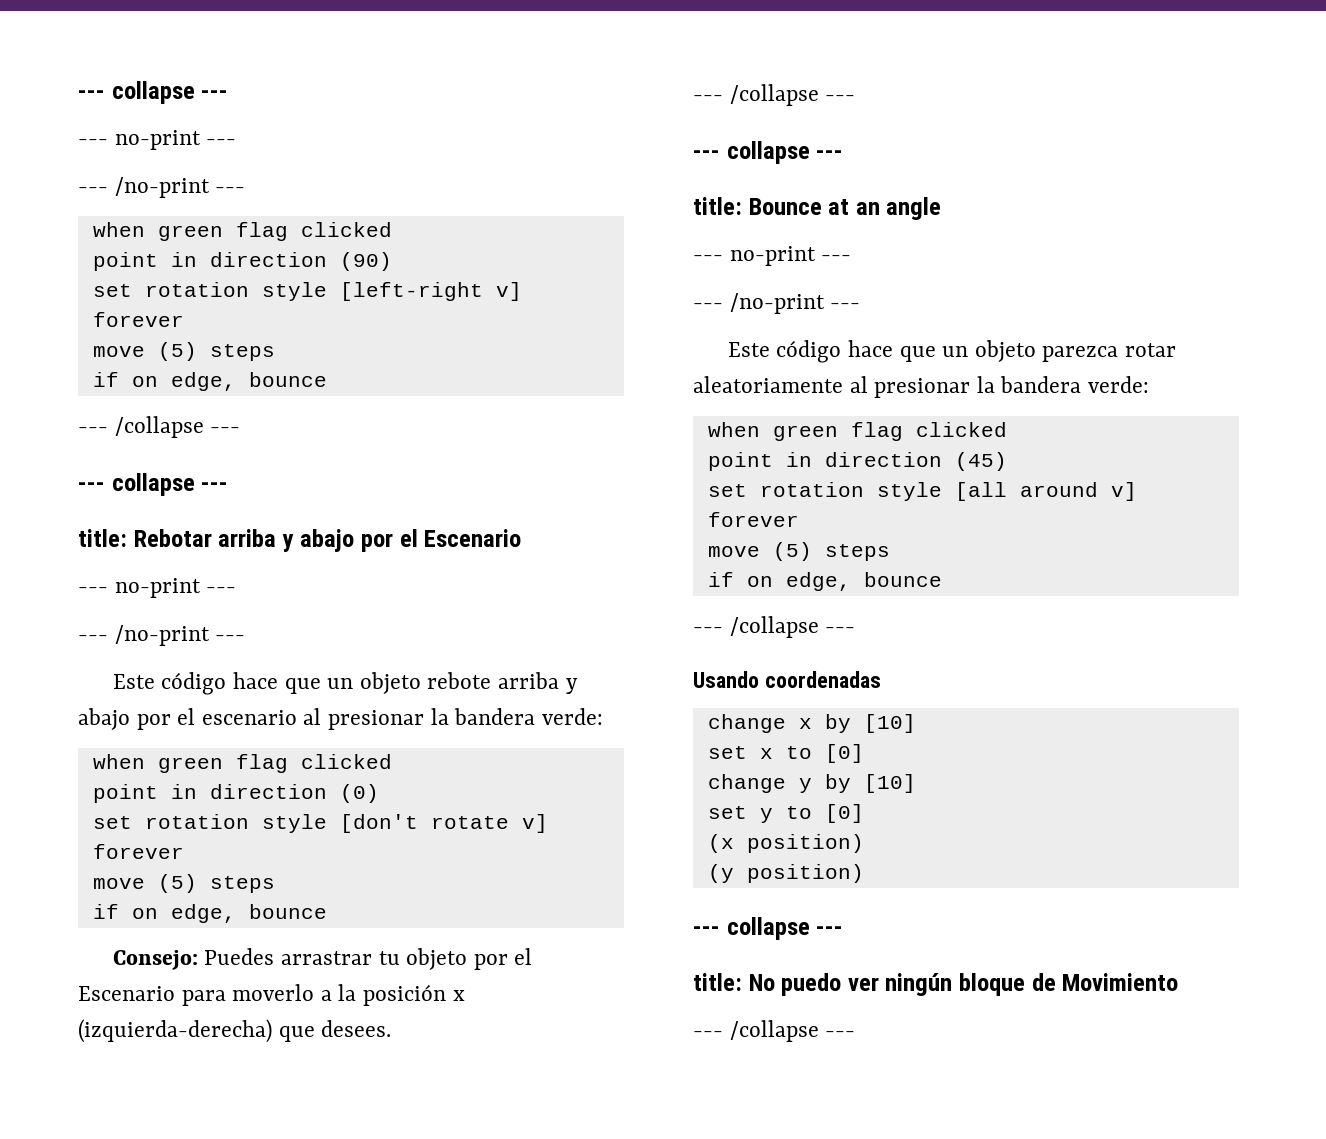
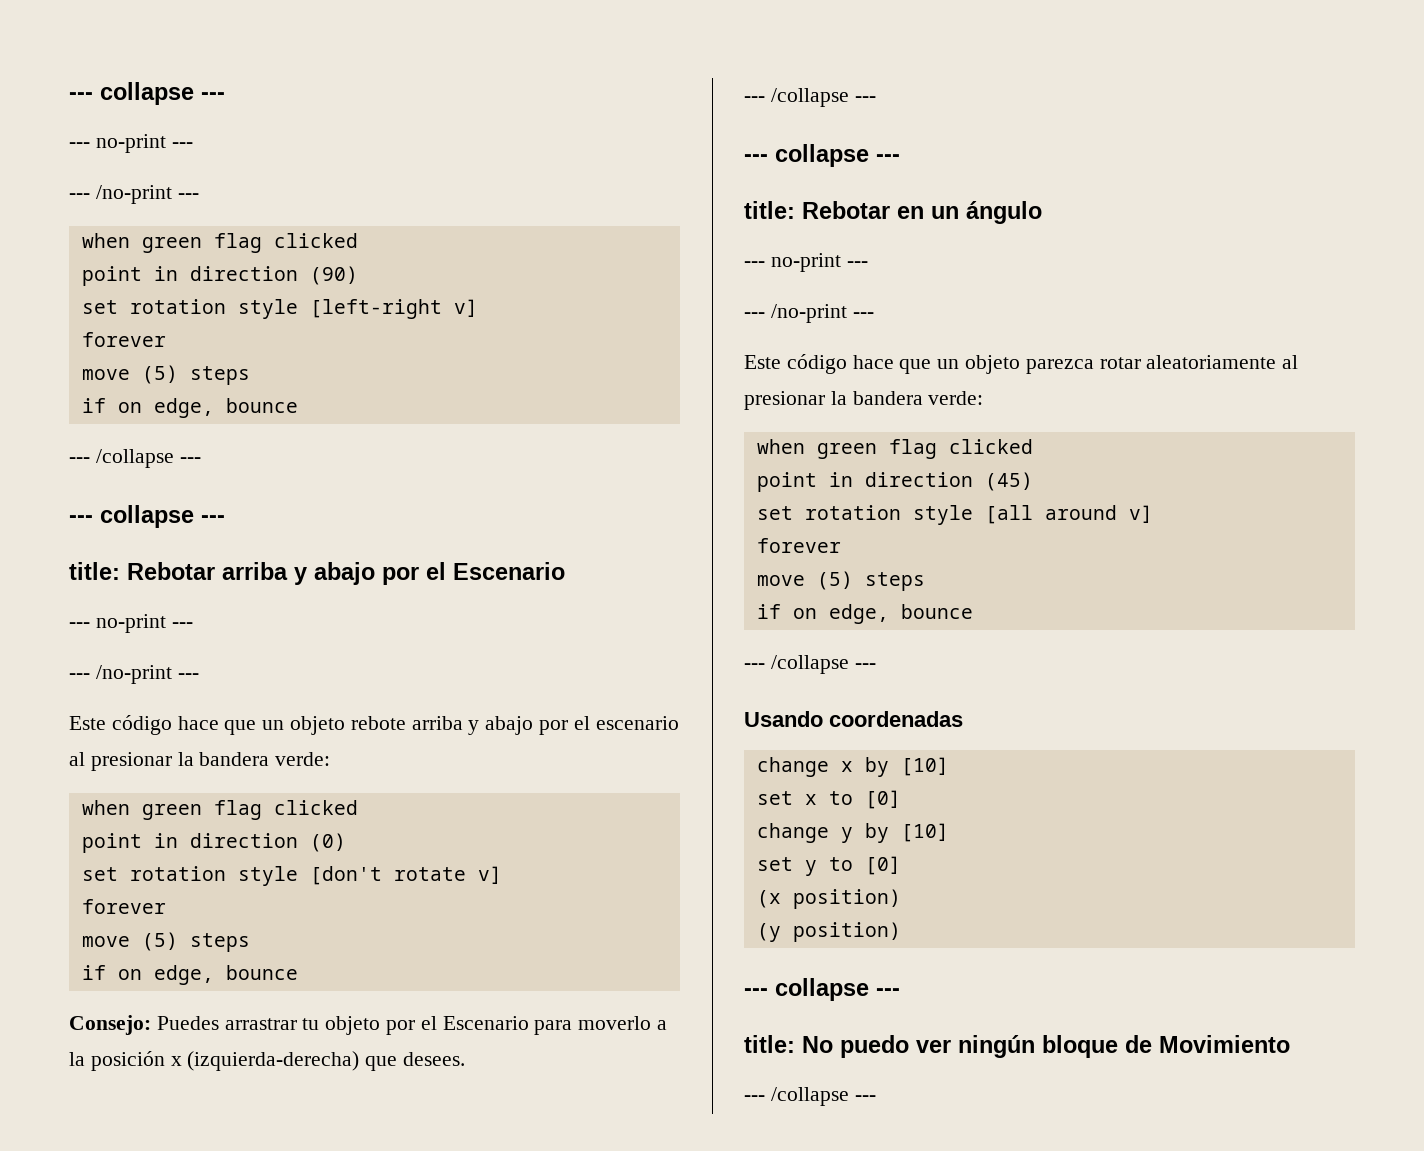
- title: Bounce at an angle
+ title: Rebotar en un ángulo

